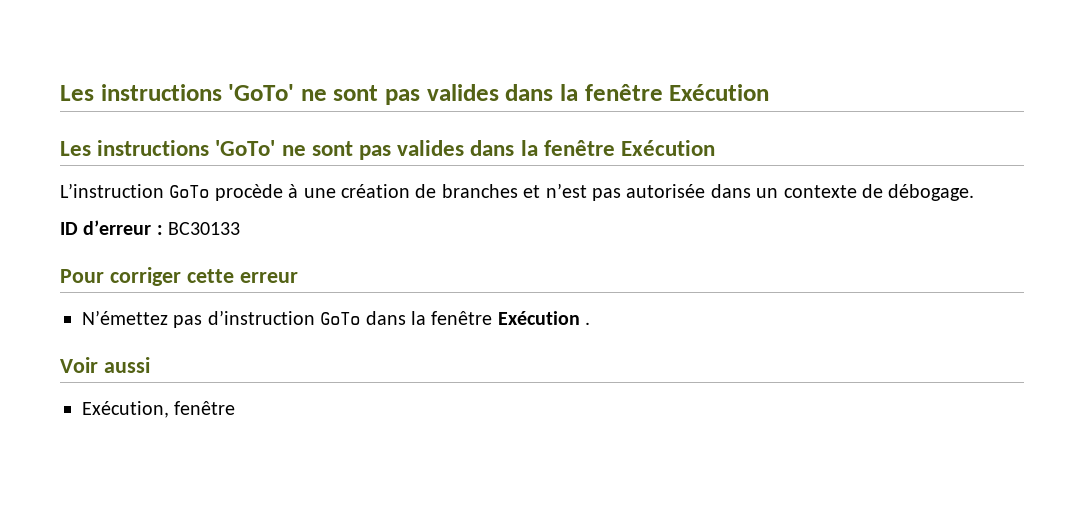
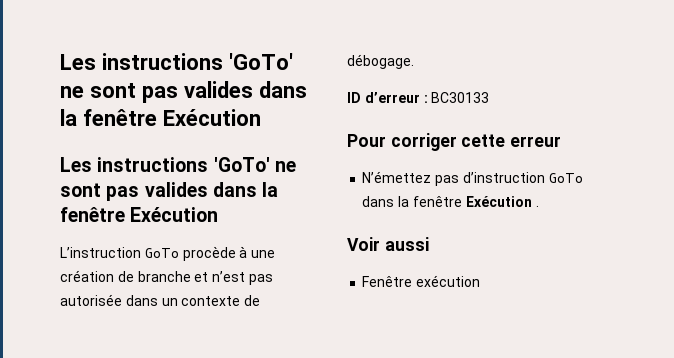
- L’instruction GoTo procède à une création de branches et n’est pas autorisée dans un contexte de débogage.
+ L’instruction GoTo procède à une création de branche et n’est pas autorisée dans un contexte de débogage.
- Exécution, fenêtre
+ Fenêtre exécution

